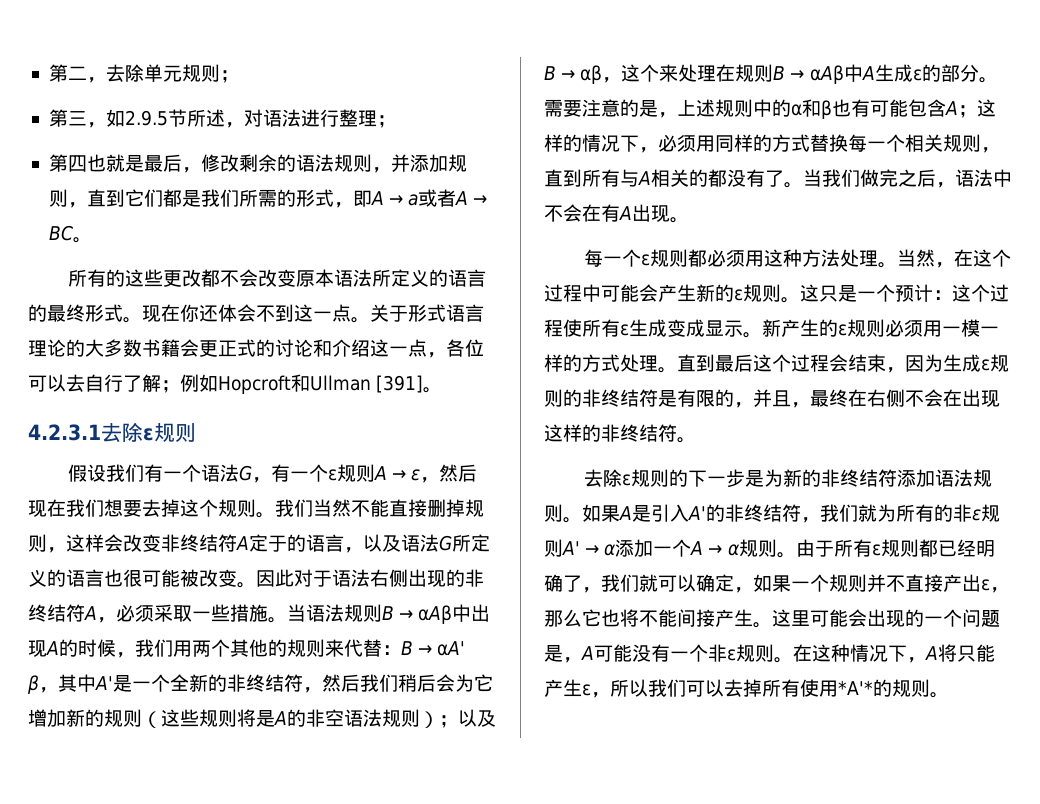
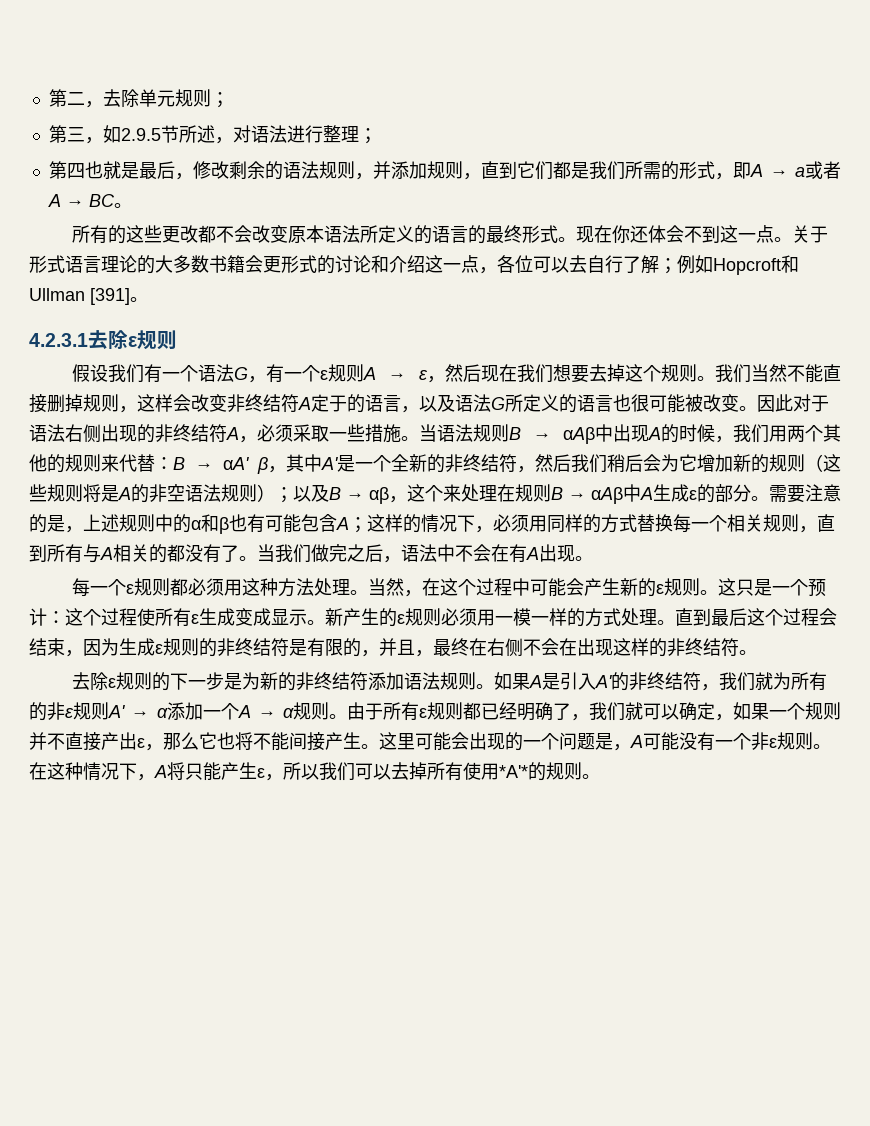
- 关于形式语言理论的大多数书籍会更正式的讨论和介绍这一点，各位可以去自行了解；例如Hopcroft和Ullman [391]。
+ 关于形式语言理论的大多数书籍会更形式的讨论和介绍这一点，各位可以去自行了解；例如Hopcroft和Ullman [391]。

